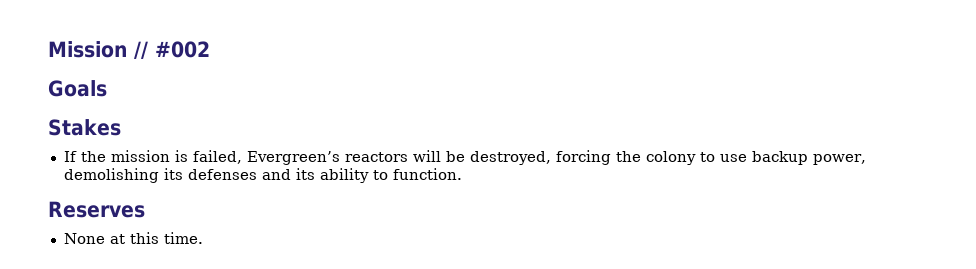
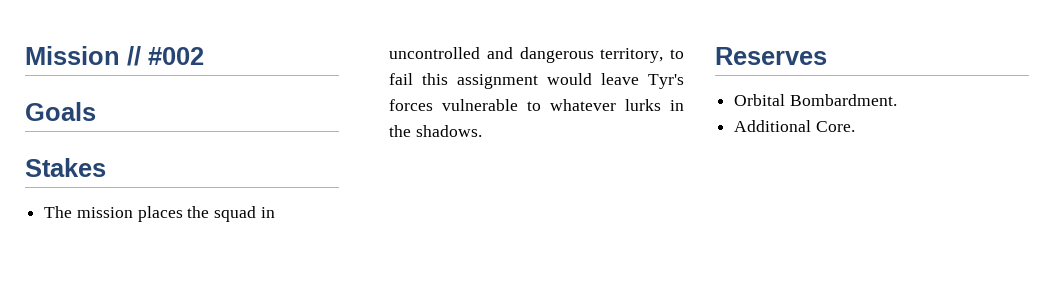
- If the mission is failed, Evergreen’s reactors will be destroyed, forcing the colony to use backup power, demolishing its defenses and its ability to function.
+ The mission places the squad in uncontrolled and dangerous territory, to fail this assignment would leave Tyr's forces vulnerable to whatever lurks in the shadows.
  Reserves
- None at this time.
+ Orbital Bombardment.
+ Additional Core.

